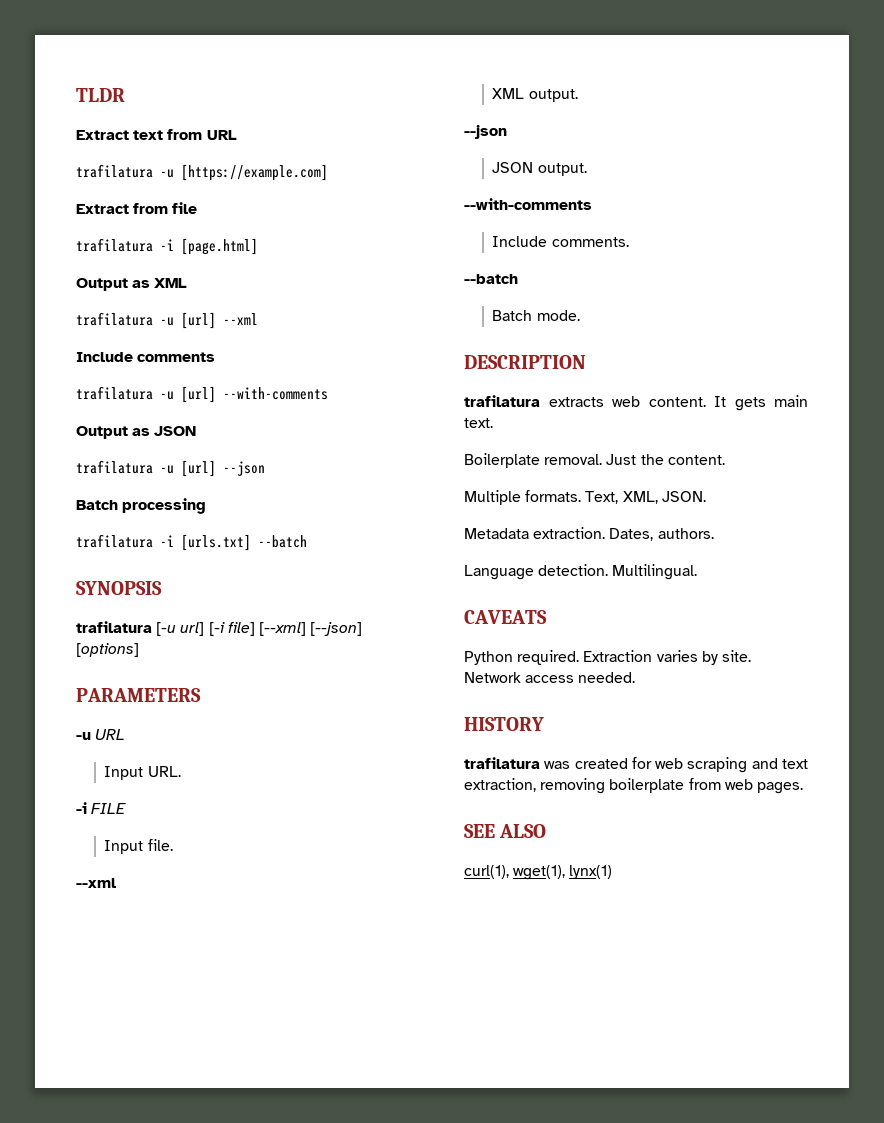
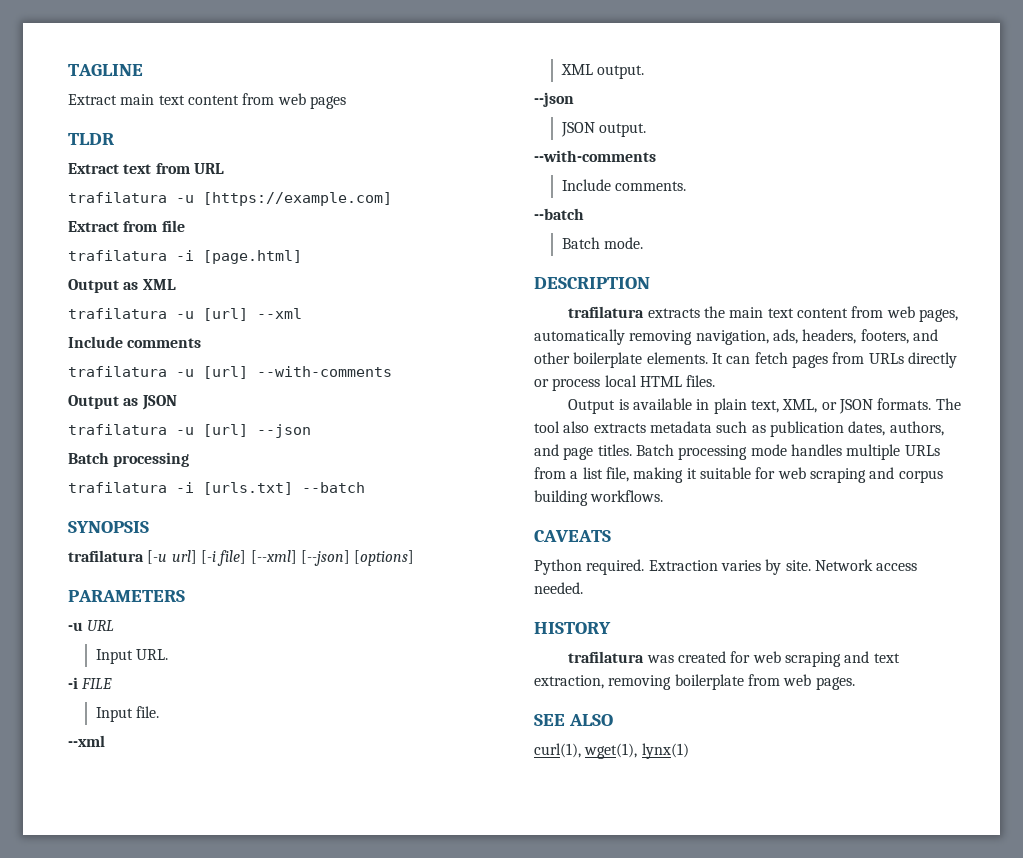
+ TAGLINE
+ Extract main text content from web pages
- trafilatura extracts web content. It gets main text.
- Boilerplate removal. Just the content.
- Multiple formats. Text, XML, JSON.
- Metadata extraction. Dates, authors.
- Language detection. Multilingual.
+ trafilatura extracts the main text content from web pages, automatically removing navigation, ads, headers, footers, and other boilerplate elements. It can fetch pages from URLs directly or process local HTML files.
+ Output is available in plain text, XML, or JSON formats. The tool also extracts metadata such as publication dates, authors, and page titles. Batch processing mode handles multiple URLs from a list file, making it suitable for web scraping and corpus building workflows.

